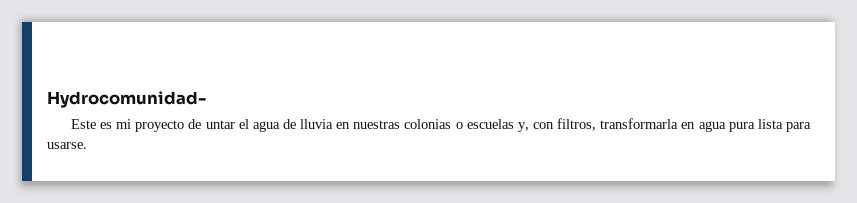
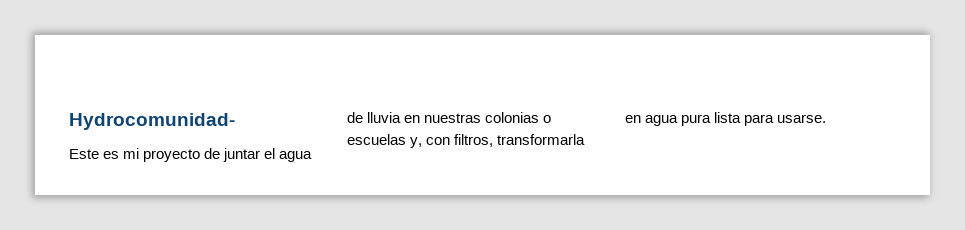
- Este es mi proyecto de untar el agua de lluvia en nuestras colonias o escuelas y, con filtros, transformarla en agua pura lista para usarse.
+ Este es mi proyecto de juntar el agua de lluvia en nuestras colonias o escuelas y, con filtros, transformarla en agua pura lista para usarse.

